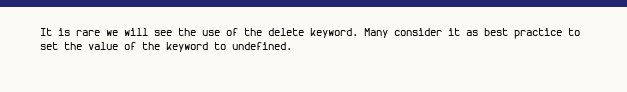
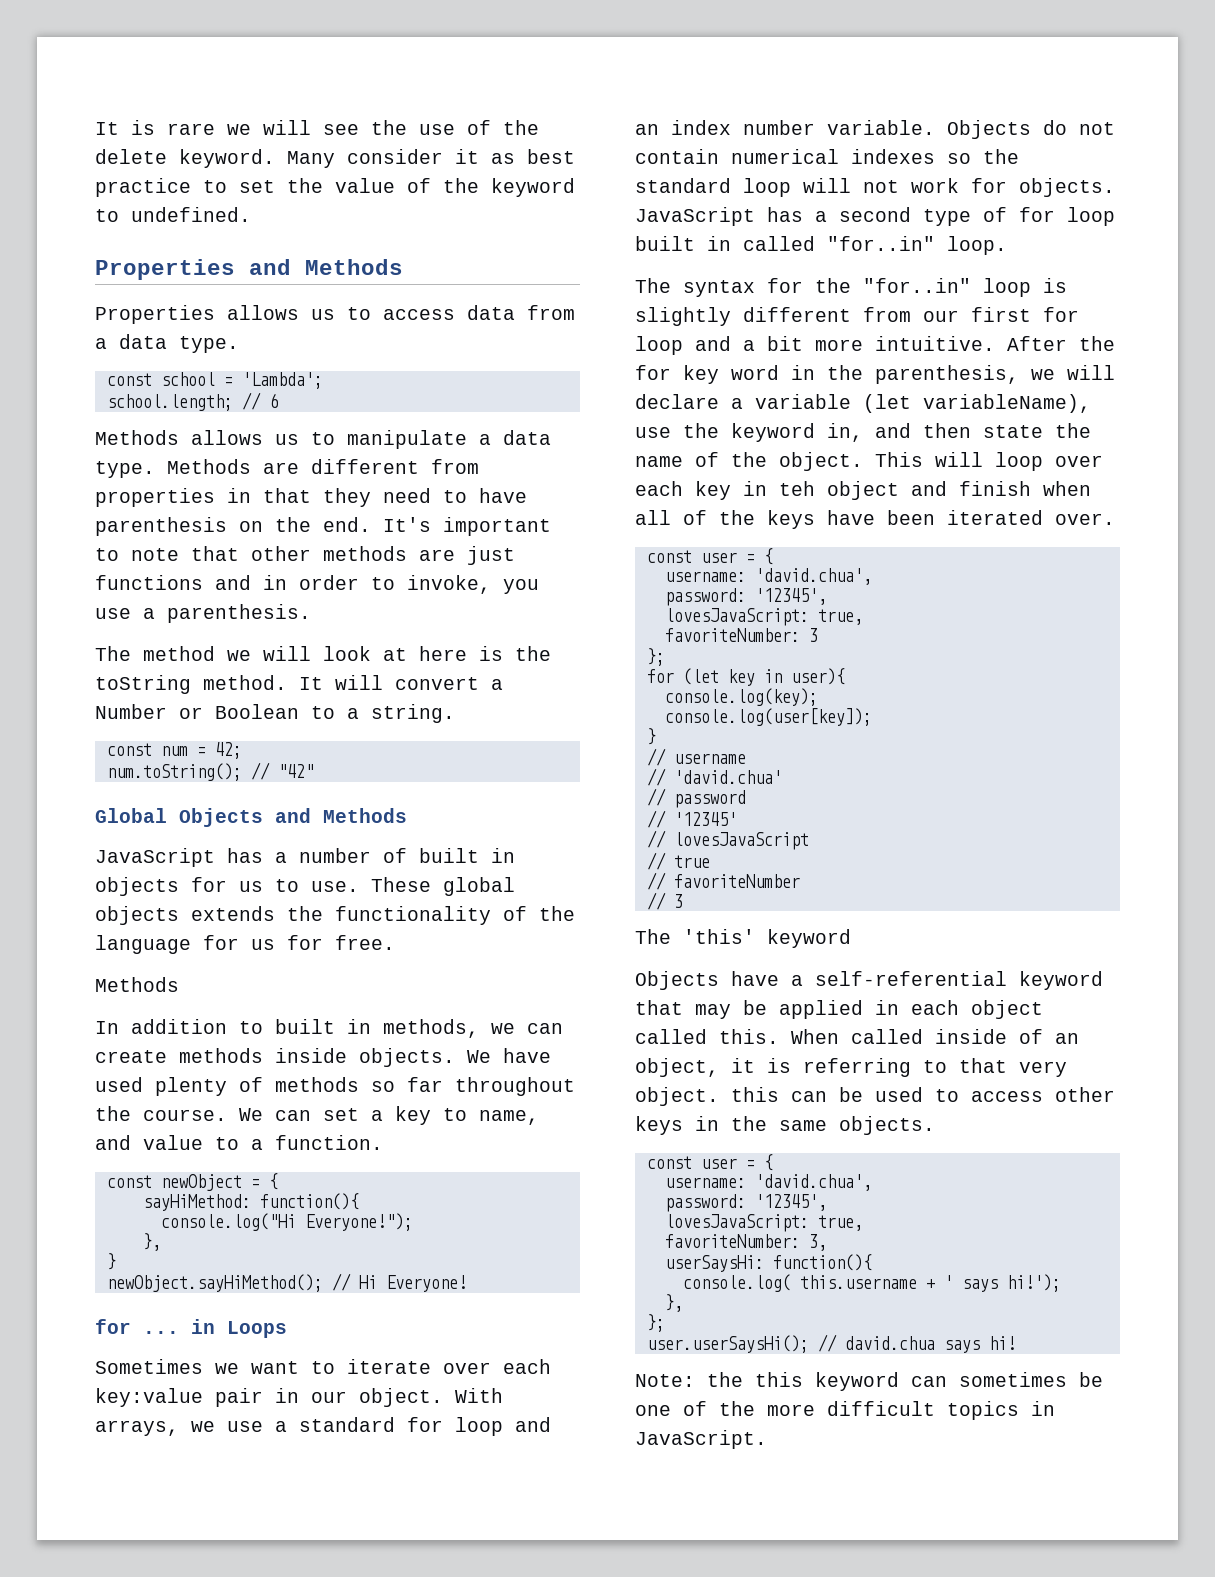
+ Properties and Methods
+ Properties allows us to access data from a data type.
+ const school = 'Lambda';
+ school.length; // 6
+ Methods allows us to manipulate a data type. Methods are different from properties in that they need to have parenthesis on the end. It's important to note that other methods are just functions and in order to invoke, you use a parenthesis.
+ The method we will look at here is the toString method. It will convert a Number or Boolean to a string.
+ const num = 42;
+ num.toString(); // "42"
+ Global Objects and Methods
+ JavaScript has a number of built in objects for us to use. These global objects extends the functionality of the language for us for free.
+ Methods
+ In addition to built in methods, we can create methods inside objects. We have used plenty of methods so far throughout the course. We can set a key to name, and value to a function.
+ const newObject = {
+ sayHiMethod: function(){
+ console.log("Hi Everyone!");
+ },
+ }
+ newObject.sayHiMethod(); // Hi Everyone!
+ for ... in Loops
+ Sometimes we want to iterate over each key:value pair in our object. With arrays, we use a standard for loop and an index number variable. Objects do not contain numerical indexes so the standard loop will not work for objects. JavaScript has a second type of for loop built in called "for..in" loop.
+ The syntax for the "for..in" loop is slightly different from our first for loop and a bit more intuitive. After the for key word in the parenthesis, we will declare a variable (let variableName), use the keyword in, and then state the name of the object. This will loop over each key in teh object and finish when all of the keys have been iterated over.
+ const user = {
+ username: 'david.chua',
+ password: '12345',
+ lovesJavaScript: true,
+ favoriteNumber: 3
+ };
+ for (let key in user){
+ console.log(key);
+ console.log(user[key]);
+ }
+ // username
+ // 'david.chua'
+ // password
+ // '12345'
+ // lovesJavaScript
+ // true
+ // favoriteNumber
+ // 3
+ The 'this' keyword
+ Objects have a self-referential keyword that may be applied in each object called this. When called inside of an object, it is referring to that very object. this can be used to access other keys in the same objects.
+ const user = {
+ username: 'david.chua',
+ password: '12345',
+ lovesJavaScript: true,
+ favoriteNumber: 3,
+ userSaysHi: function(){
+ console.log( this.username + ' says hi!');
+ },
+ };
+ user.userSaysHi(); // david.chua says hi!
+ Note: the this keyword can sometimes be one of the more difficult topics in JavaScript.

